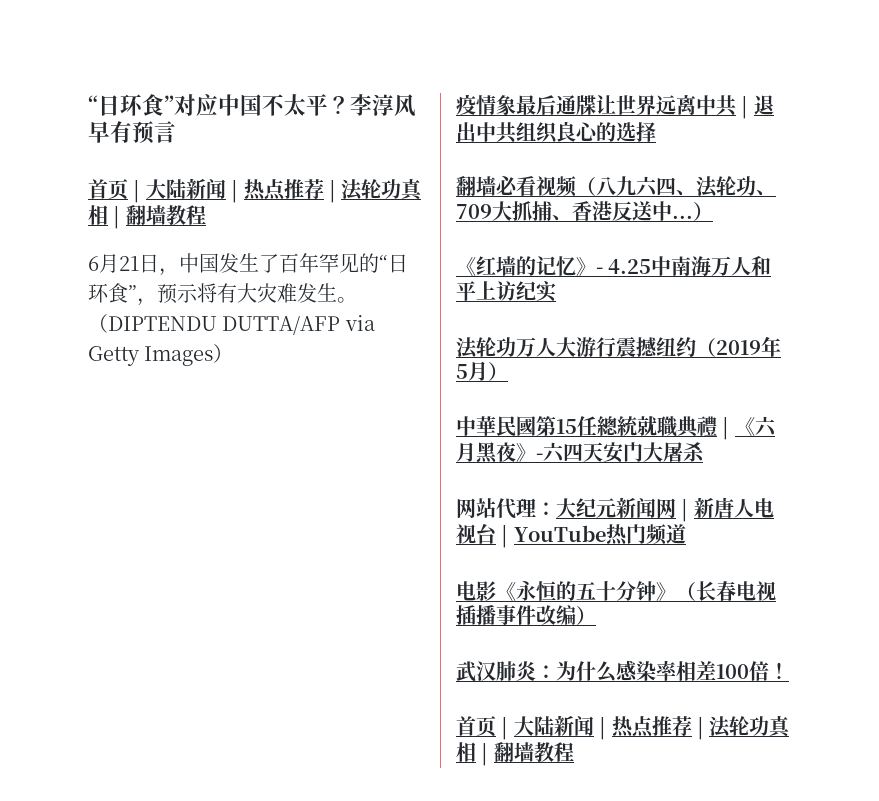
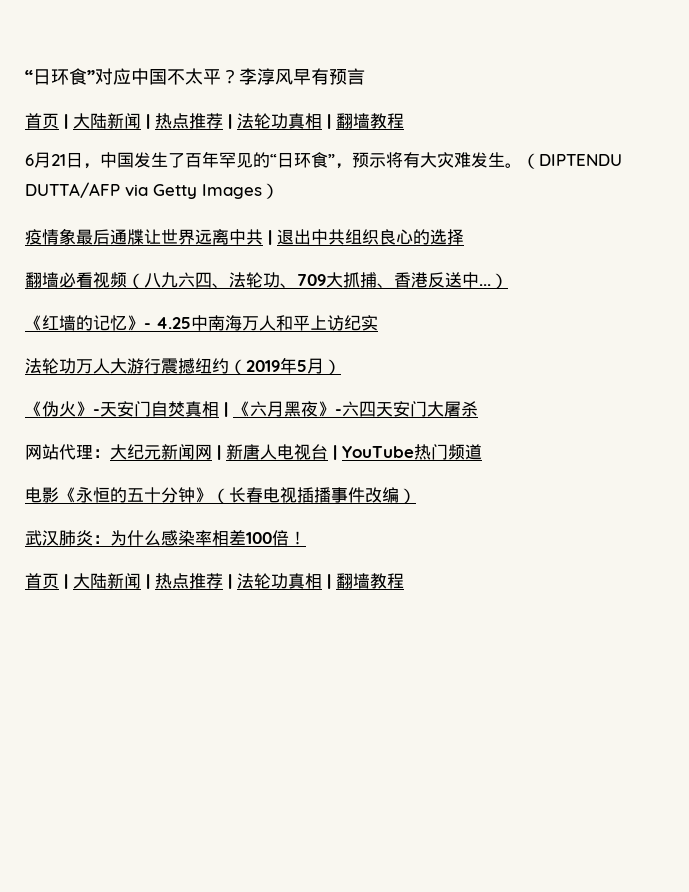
- 中華民國第15任總統就職典禮 | 《六月黑夜》-六四天安门大屠杀
+ 《伪火》-天安门自焚真相 | 《六月黑夜》-六四天安门大屠杀

